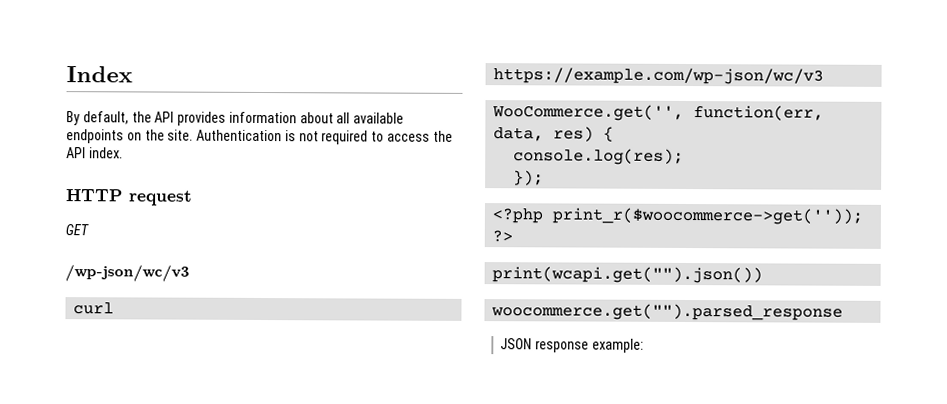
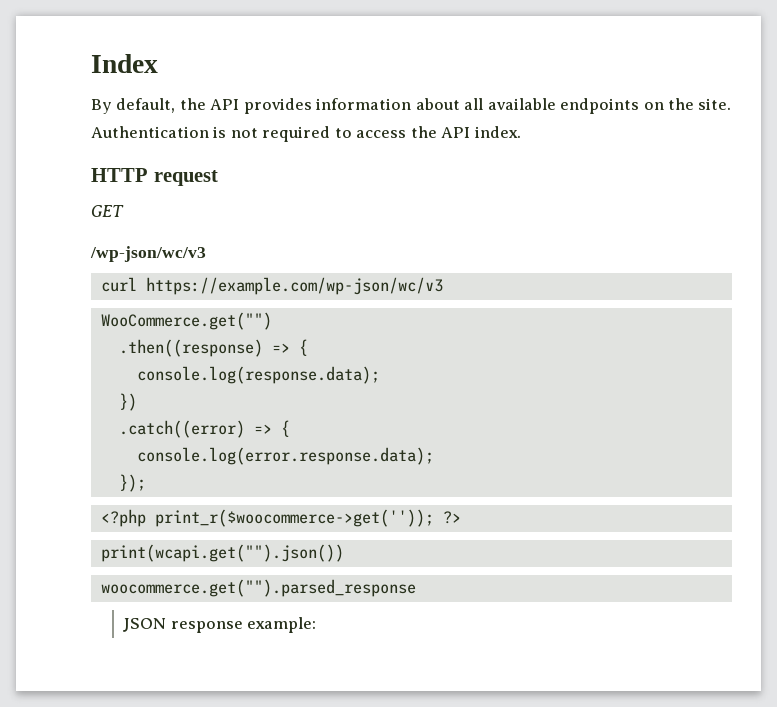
- WooCommerce.get('', function(err, data, res) {
- console.log(res);
+ WooCommerce.get("")
+ .then((response) => {
+ console.log(response.data);
+ })
+ .catch((error) => {
+ console.log(error.response.data);

